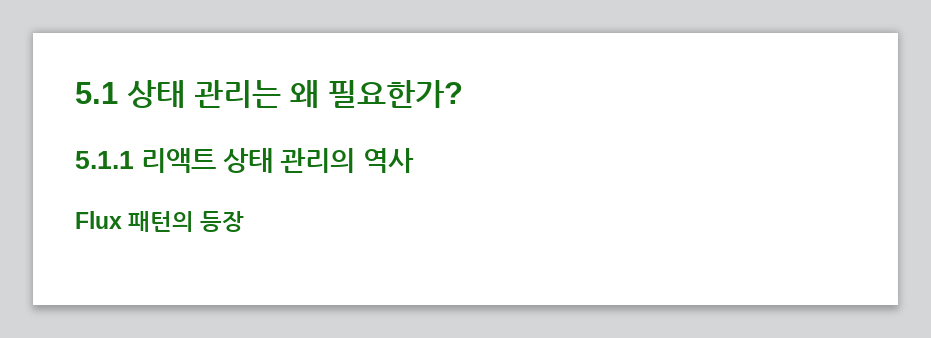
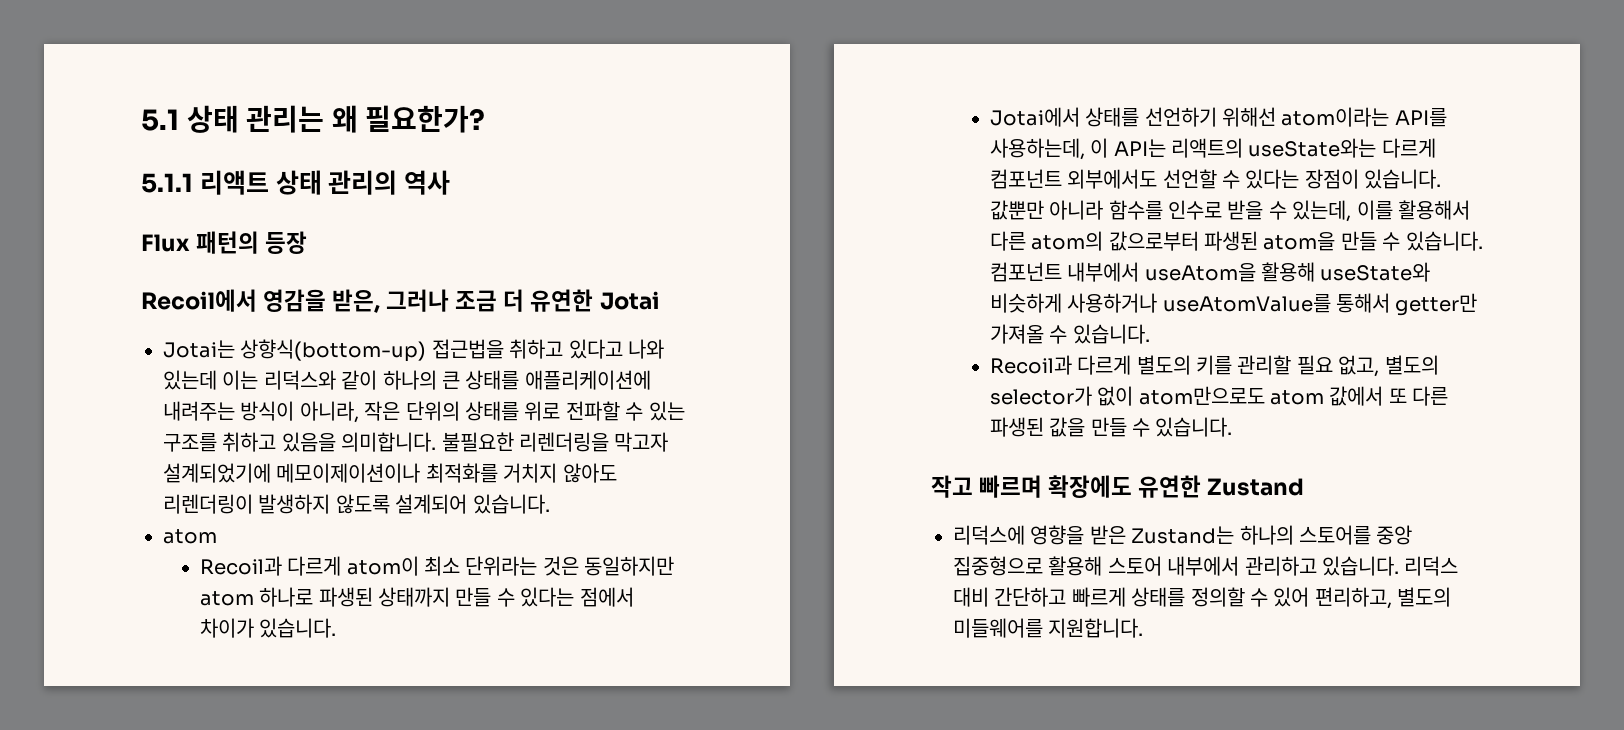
+ Recoil에서 영감을 받은, 그러나 조금 더 유연한 Jotai
+ Jotai는 상향식(bottom-up) 접근법을 취하고 있다고 나와 있는데 이는 리덕스와 같이 하나의 큰 상태를 애플리케이션에 내려주는 방식이 아니라, 작은 단위의 상태를 위로 전파할 수 있는 구조를 취하고 있음을 의미합니다. 불필요한 리렌더링을 막고자 설계되었기에 메모이제이션이나 최적화를 거치지 않아도 리렌더링이 발생하지 않도록 설계되어 있습니다.
+ atom
+ Recoil과 다르게 atom이 최소 단위라는 것은 동일하지만 atom 하나로 파생된 상태까지 만들 수 있다는 점에서 차이가 있습니다.
+ Jotai에서 상태를 선언하기 위해선 atom이라는 API를 사용하는데, 이 API는 리액트의 useState와는 다르게 컴포넌트 외부에서도 선언할 수 있다는 장점이 있습니다. 값뿐만 아니라 함수를 인수로 받을 수 있는데, 이를 활용해서 다른 atom의 값으로부터 파생된 atom을 만들 수 있습니다. 컴포넌트 내부에서 useAtom을 활용해 useState와 비슷하게 사용하거나 useAtomValue를 통해서 getter만 가져올 수 있습니다.
+ Recoil과 다르게 별도의 키를 관리할 필요 없고, 별도의 selector가 없이 atom만으로도 atom 값에서 또 다른 파생된 값을 만들 수 있습니다.
+ 작고 빠르며 확장에도 유연한 Zustand
+ 리덕스에 영향을 받은 Zustand는 하나의 스토어를 중앙 집중형으로 활용해 스토어 내부에서 관리하고 있습니다. 리덕스 대비 간단하고 빠르게 상태를 정의할 수 있어 편리하고, 별도의 미들웨어를 지원합니다.

